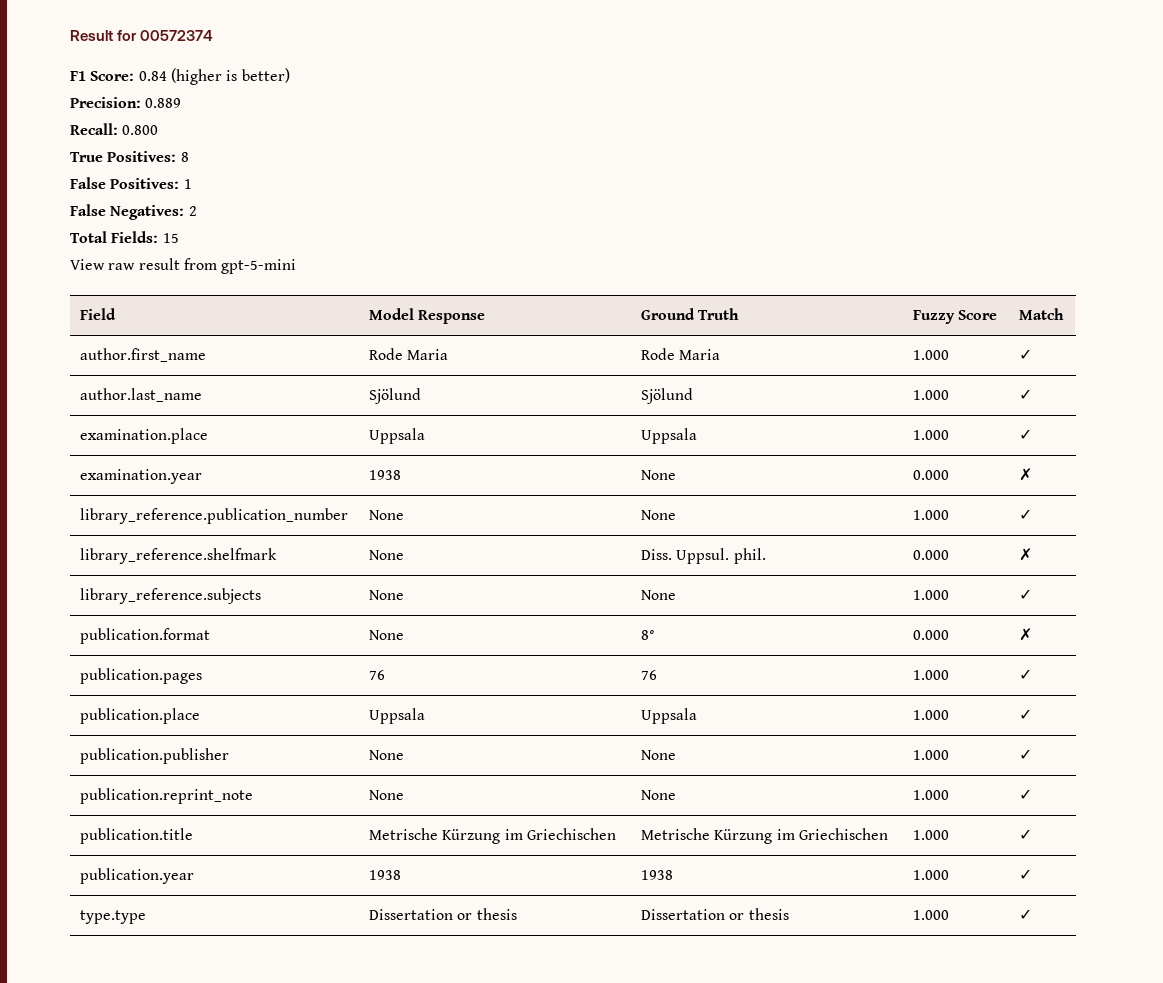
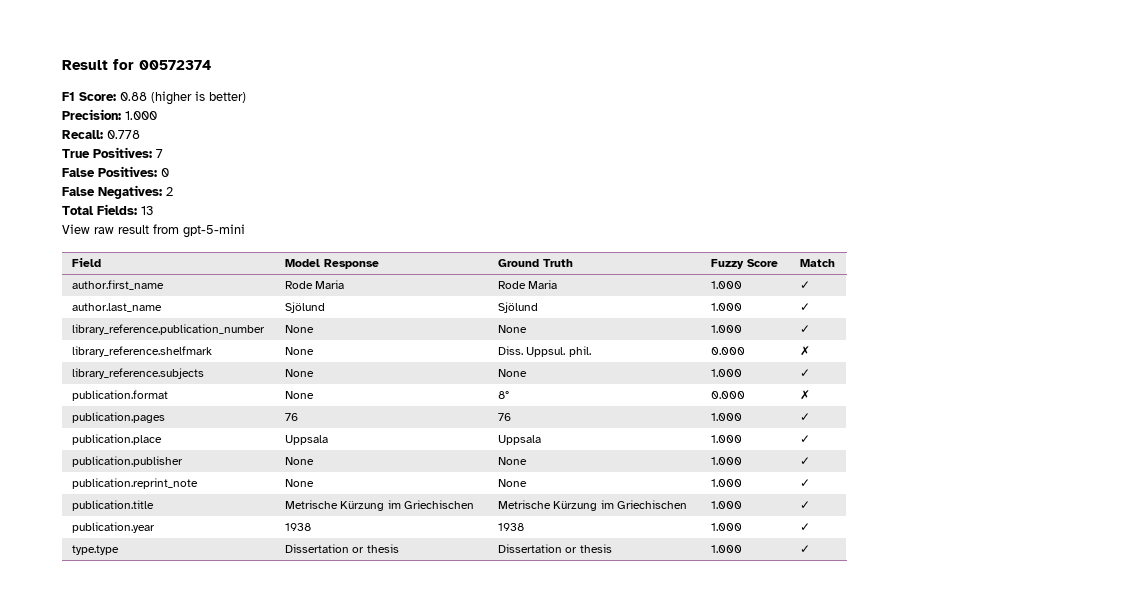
- F1 Score: 0.84 (higher is better)
+ F1 Score: 0.88 (higher is better)
- Precision: 0.889
+ Precision: 1.000
- Recall: 0.800
+ Recall: 0.778
- True Positives: 8
+ True Positives: 7
- False Positives: 1
+ False Positives: 0
- Total Fields: 15
+ Total Fields: 13
- examination.place | Uppsala | Uppsala | 1.000 | ✓
- examination.year | 1938 | None | 0.000 | ✗

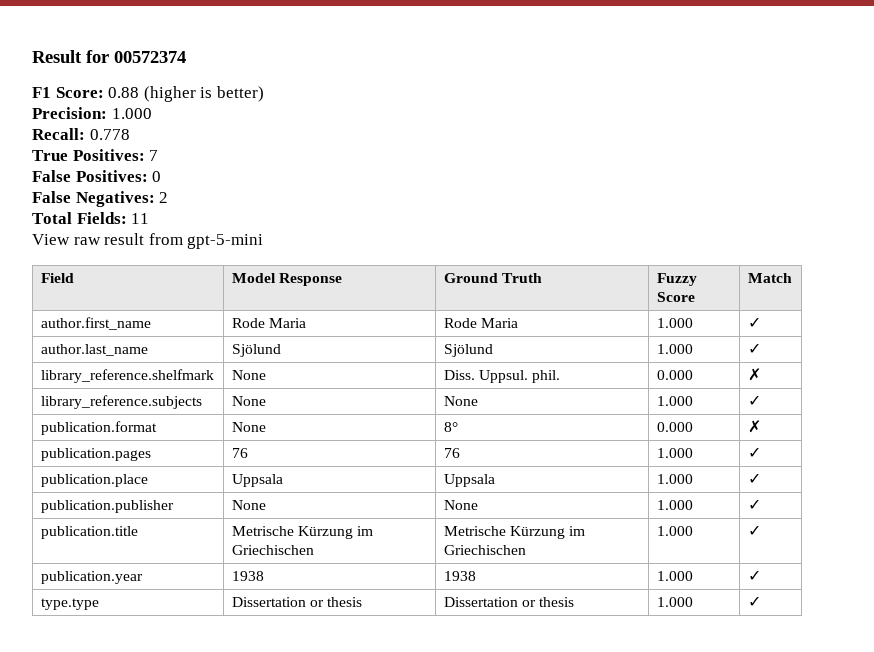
- Total Fields: 13
+ Total Fields: 11
- library_reference.publication_number | None | None | 1.000 | ✓
- publication.reprint_note | None | None | 1.000 | ✓

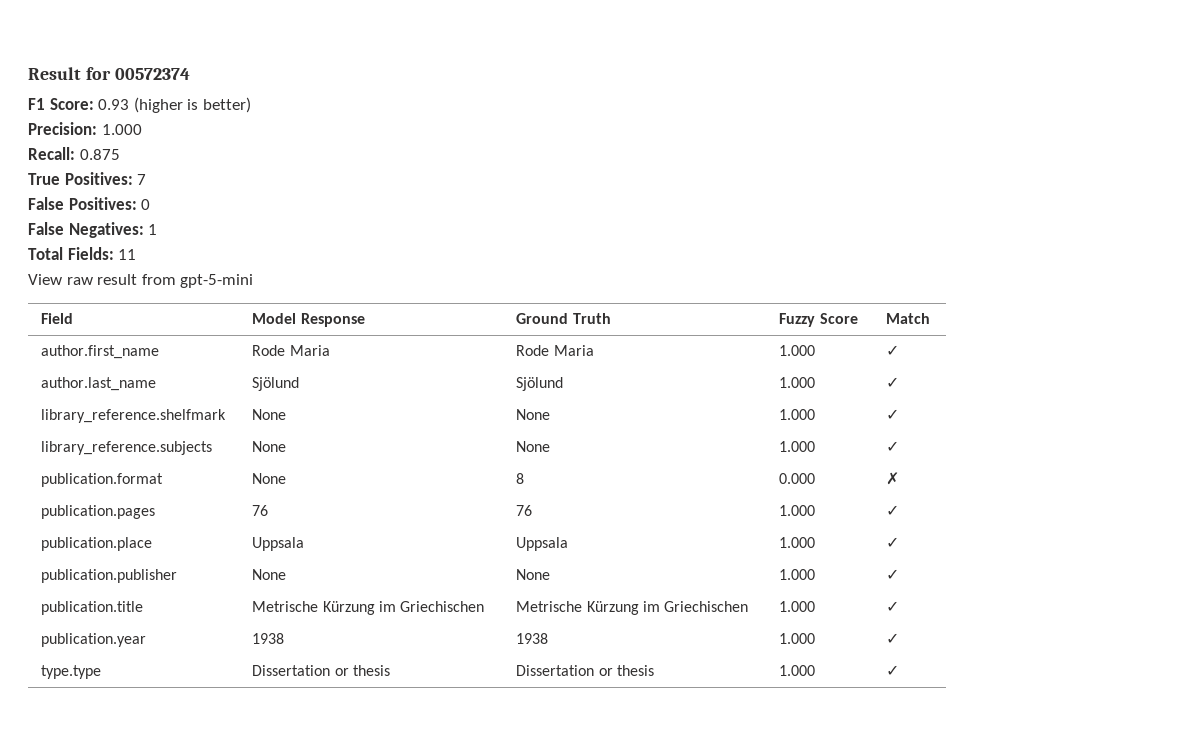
- F1 Score: 0.88 (higher is better)
+ F1 Score: 0.93 (higher is better)
- Recall: 0.778
+ Recall: 0.875
- False Negatives: 2
+ False Negatives: 1
- library_reference.shelfmark | None | Diss. Uppsul. phil. | 0.000 | ✗
+ library_reference.shelfmark | None | None | 1.000 | ✓
- publication.format | None | 8° | 0.000 | ✗
+ publication.format | None | 8 | 0.000 | ✗

